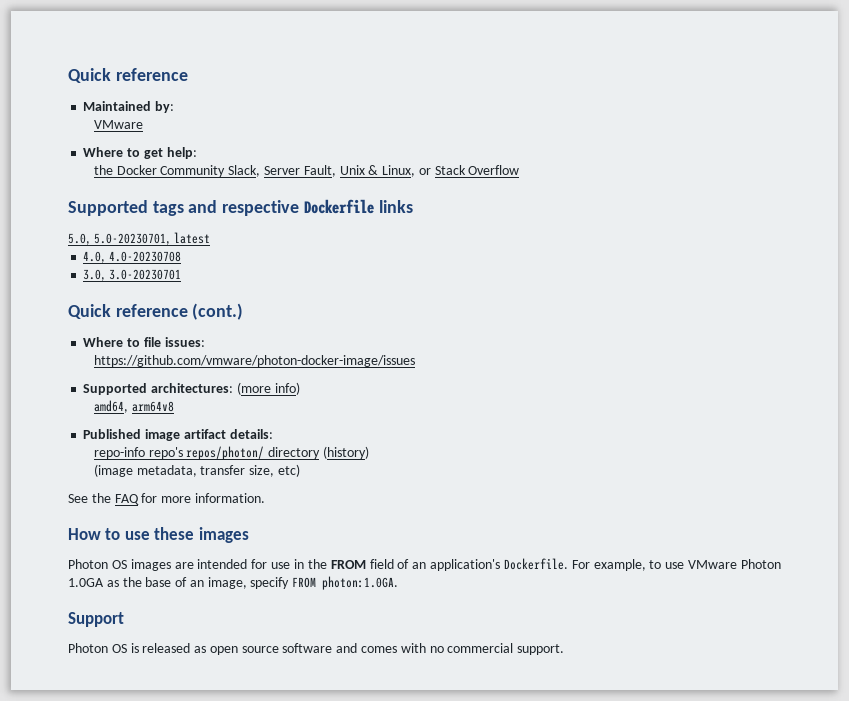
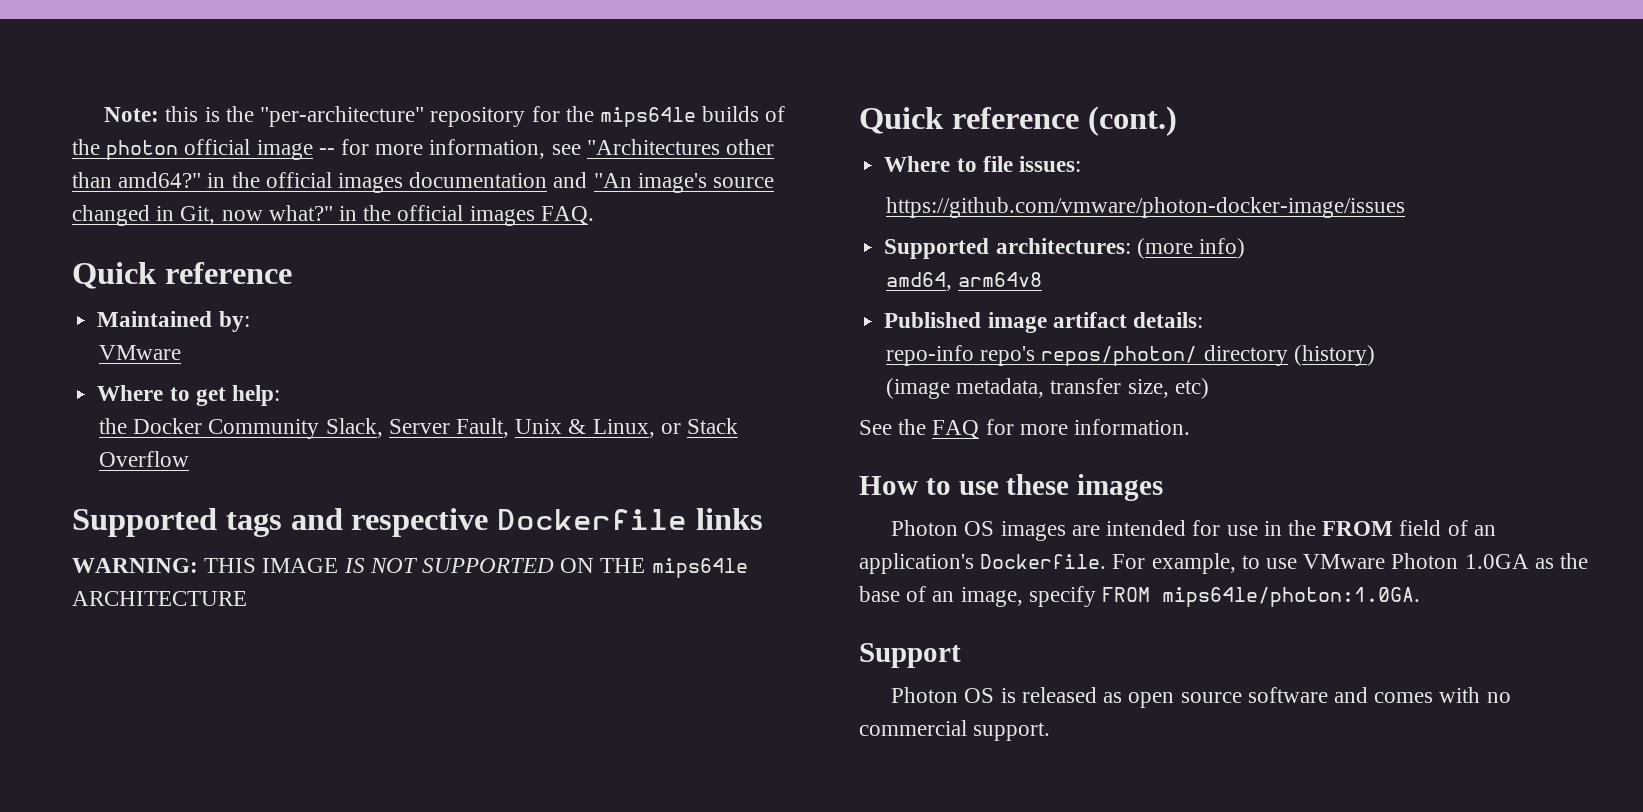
+ Note: this is the "per-architecture" repository for the mips64le builds of the photon official image -- for more information, see "Architectures other than amd64?" in the official images documentation and "An image's source changed in Git, now what?" in the official images FAQ.
- 5.0, 5.0-20230701, latest
- 4.0, 4.0-20230708
- 3.0, 3.0-20230701
+ WARNING: THIS IMAGE IS NOT SUPPORTED ON THE mips64le ARCHITECTURE
- For example, to use VMware Photon 1.0GA as the base of an image, specify FROM photon:1.0GA.
+ For example, to use VMware Photon 1.0GA as the base of an image, specify FROM mips64le/photon:1.0GA.

